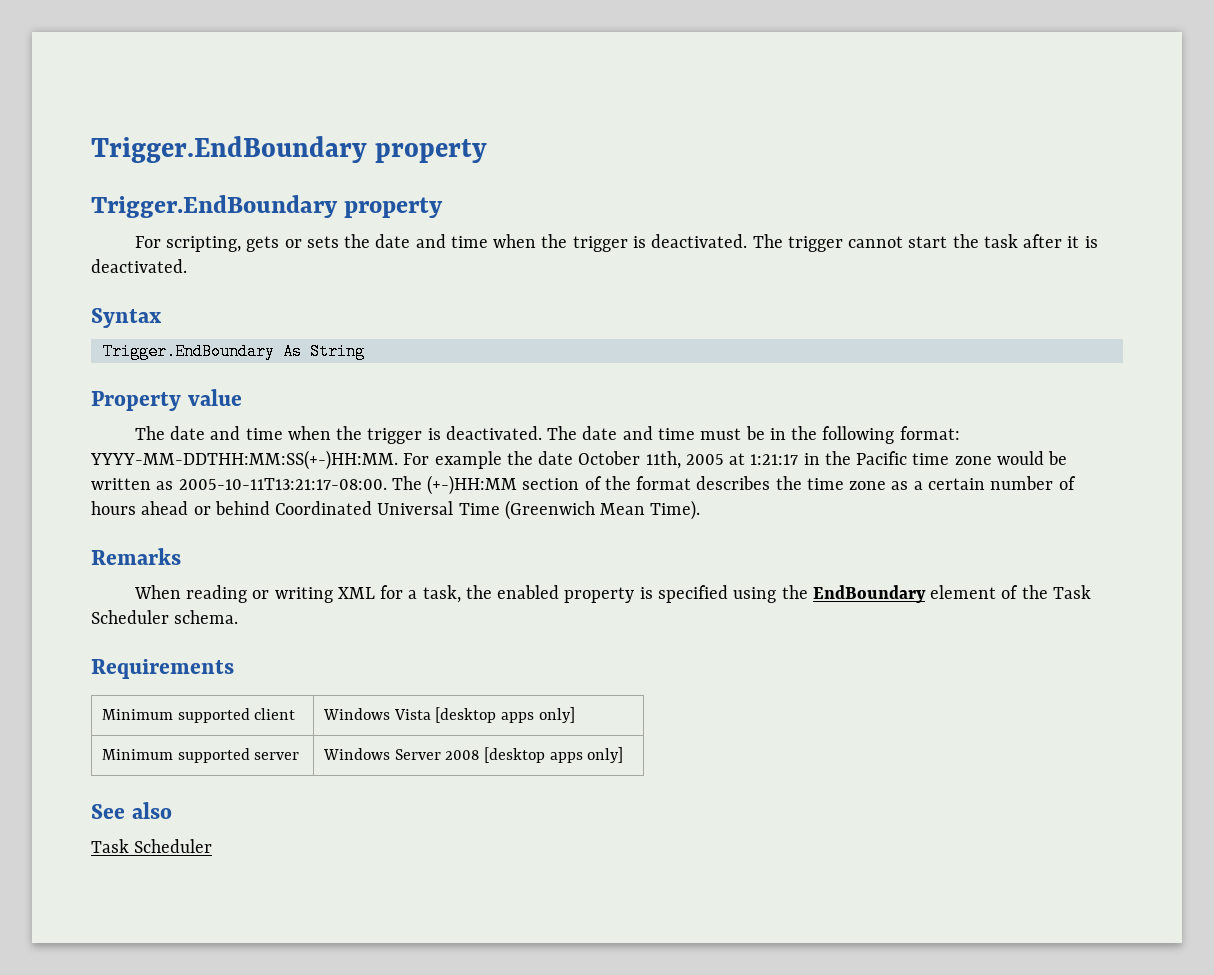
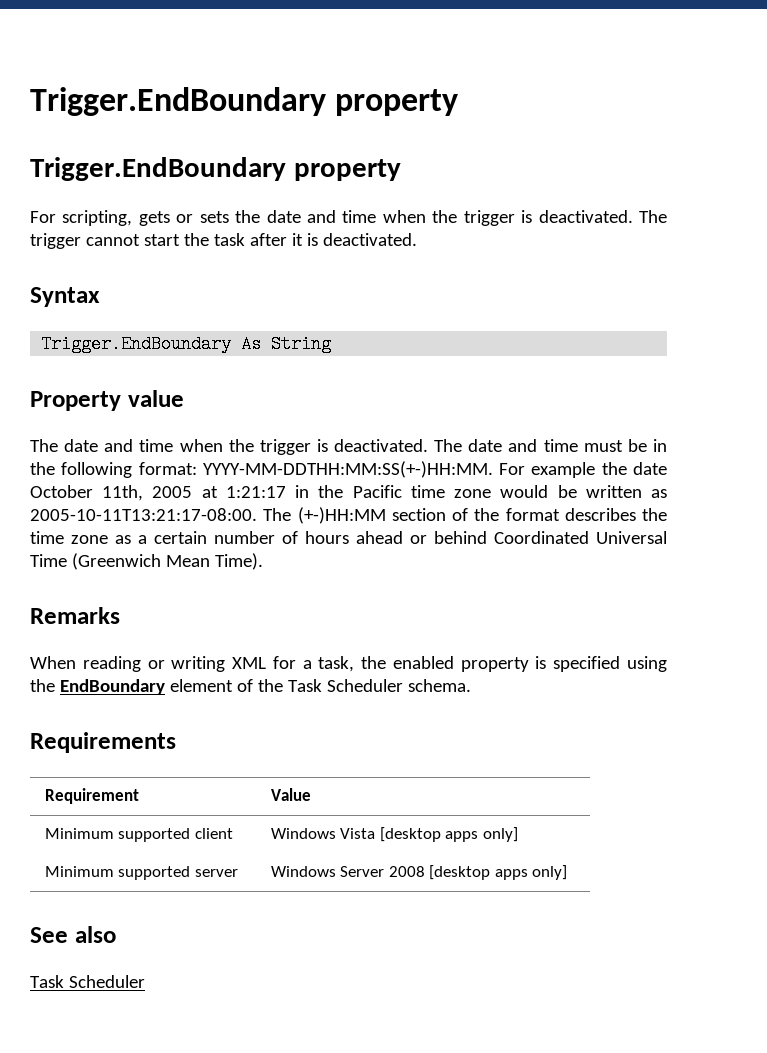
+ Requirement | Value

